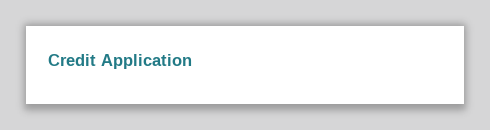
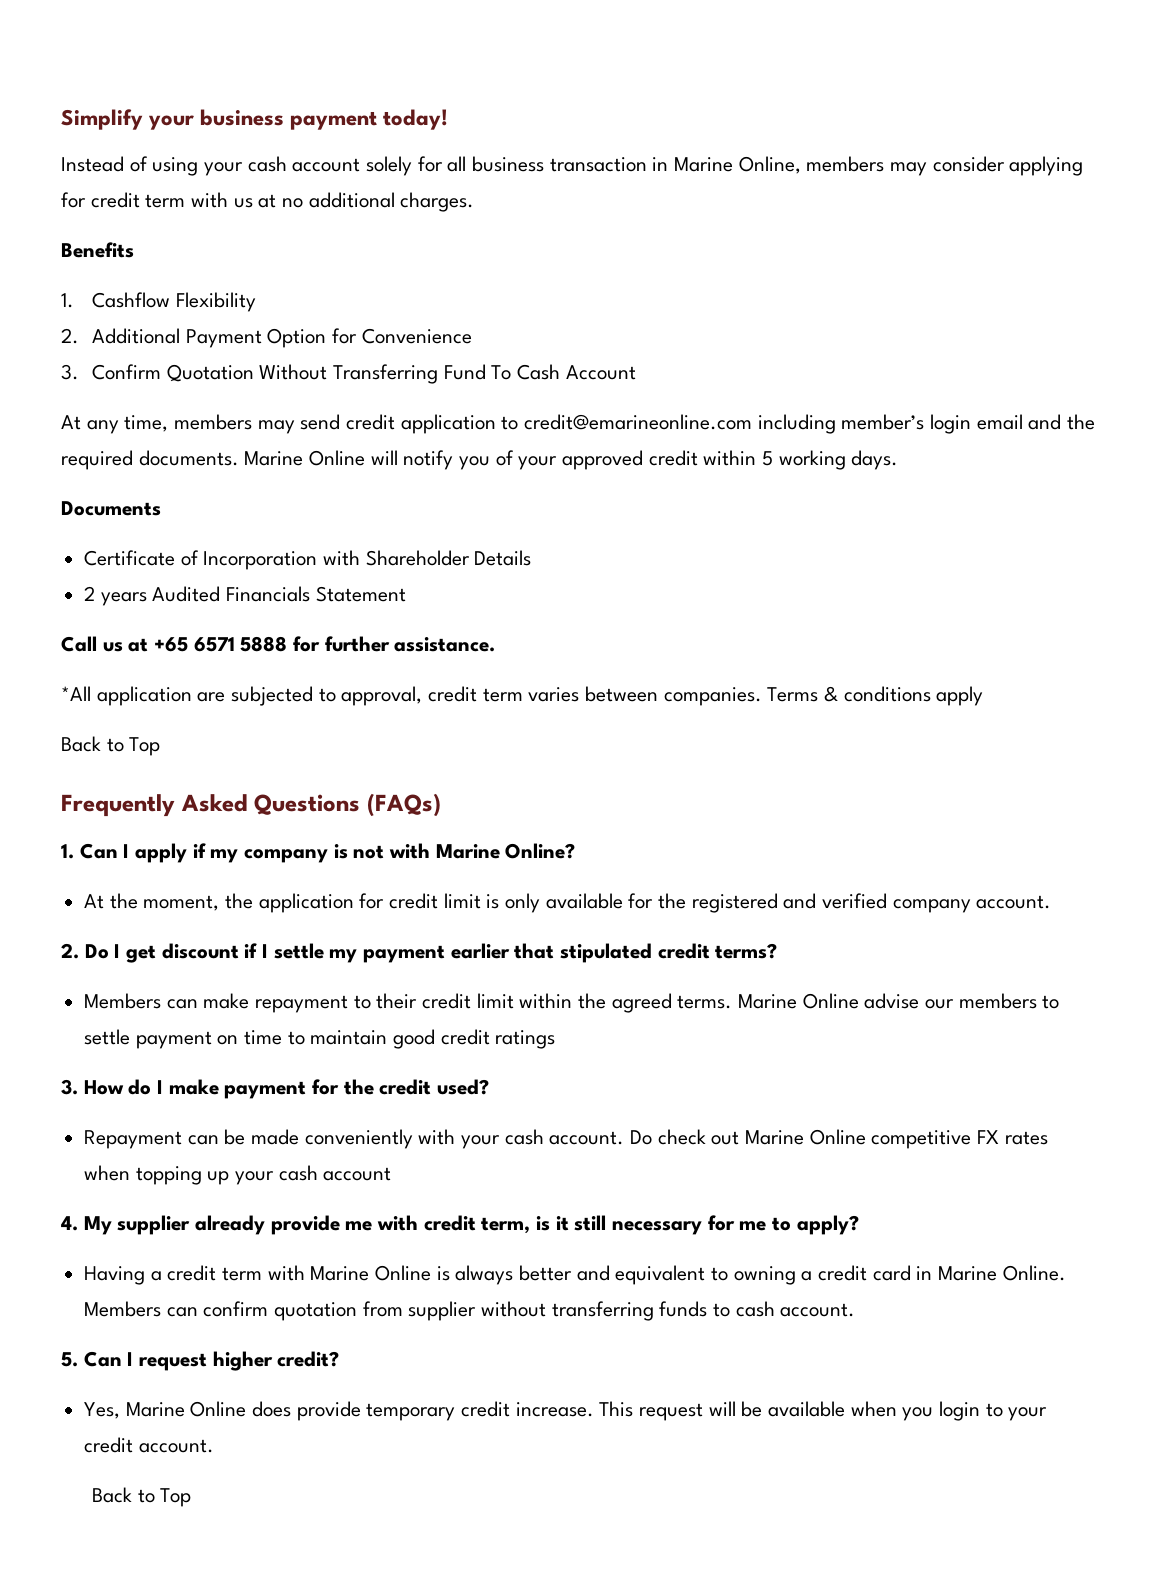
- Credit Application
+ Simplify your business payment today!
+ Instead of using your cash account solely for all business transaction in Marine Online, members may consider applying for credit term with us at no additional charges.
+ Benefits
+ 1. Cashflow Flexibility
+ 2. Additional Payment Option for Convenience
+ 3. Confirm Quotation Without Transferring Fund To Cash Account
+ At any time, members may send credit application to credit@emarineonline.com including member’s login email and the required documents. Marine Online will notify you of your approved credit within 5 working days.
+ Documents
+ Certificate of Incorporation with Shareholder Details
+ 2 years Audited Financials Statement
+ Call us at +65 6571 5888 for further assistance.
+ *All application are subjected to approval, credit term varies between companies. Terms & conditions apply
+ Back to Top
+ Frequently Asked Questions (FAQs)
+ 1. Can I apply if my company is not with Marine Online?
+ At the moment, the application for credit limit is only available for the registered and verified company account.
+ 2. Do I get discount if I settle my payment earlier that stipulated credit terms?
+ Members can make repayment to their credit limit within the agreed terms. Marine Online advise our members to settle payment on time to maintain good credit ratings
+ 3. How do I make payment for the credit used?
+ Repayment can be made conveniently with your cash account. Do check out Marine Online competitive FX rates when topping up your cash account
+ 4. My supplier already provide me with credit term, is it still necessary for me to apply?
+ Having a credit term with Marine Online is always better and equivalent to owning a credit card in Marine Online. Members can confirm quotation from supplier without transferring funds to cash account.
+ 5. Can I request higher credit?
+ Yes, Marine Online does provide temporary credit increase. This request will be available when you login to your credit account.
+ Back to Top

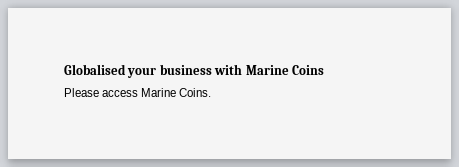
- Simplify your business payment today!
- Instead of using your cash account solely for all business transaction in Marine Online, members may consider applying for credit term with us at no additional charges.
- Benefits
- 1. Cashflow Flexibility
- 2. Additional Payment Option for Convenience
- 3. Confirm Quotation Without Transferring Fund To Cash Account
- At any time, members may send credit application to credit@emarineonline.com including member’s login email and the required documents. Marine Online will notify you of your approved credit within 5 working days.
- Documents
- Certificate of Incorporation with Shareholder Details
- 2 years Audited Financials Statement
- Call us at +65 6571 5888 for further assistance.
- *All application are subjected to approval, credit term varies between companies. Terms & conditions apply
- Back to Top
- Frequently Asked Questions (FAQs)
- 1. Can I apply if my company is not with Marine Online?
- At the moment, the application for credit limit is only available for the registered and verified company account.
- 2. Do I get discount if I settle my payment earlier that stipulated credit terms?
- Members can make repayment to their credit limit within the agreed terms. Marine Online advise our members to settle payment on time to maintain good credit ratings
- 3. How do I make payment for the credit used?
- Repayment can be made conveniently with your cash account. Do check out Marine Online competitive FX rates when topping up your cash account
- 4. My supplier already provide me with credit term, is it still necessary for me to apply?
- Having a credit term with Marine Online is always better and equivalent to owning a credit card in Marine Online. Members can confirm quotation from supplier without transferring funds to cash account.
- 5. Can I request higher credit?
- Yes, Marine Online does provide temporary credit increase. This request will be available when you login to your credit account.
- Back to Top
+ Globalised your business with Marine Coins
+ Please access Marine Coins.

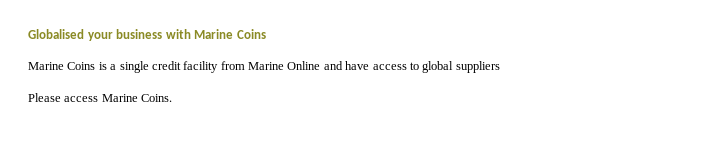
+ Marine Coins is a single credit facility from Marine Online and have access to global suppliers

